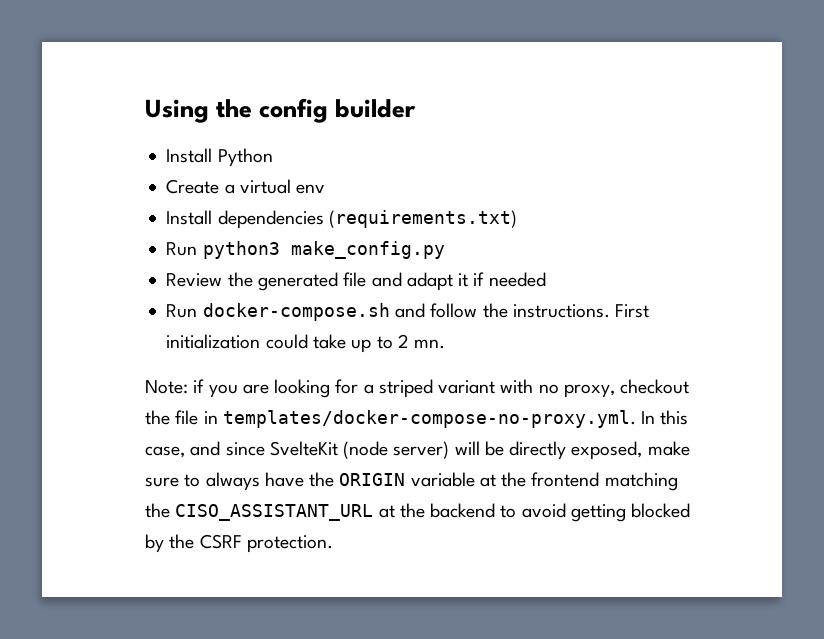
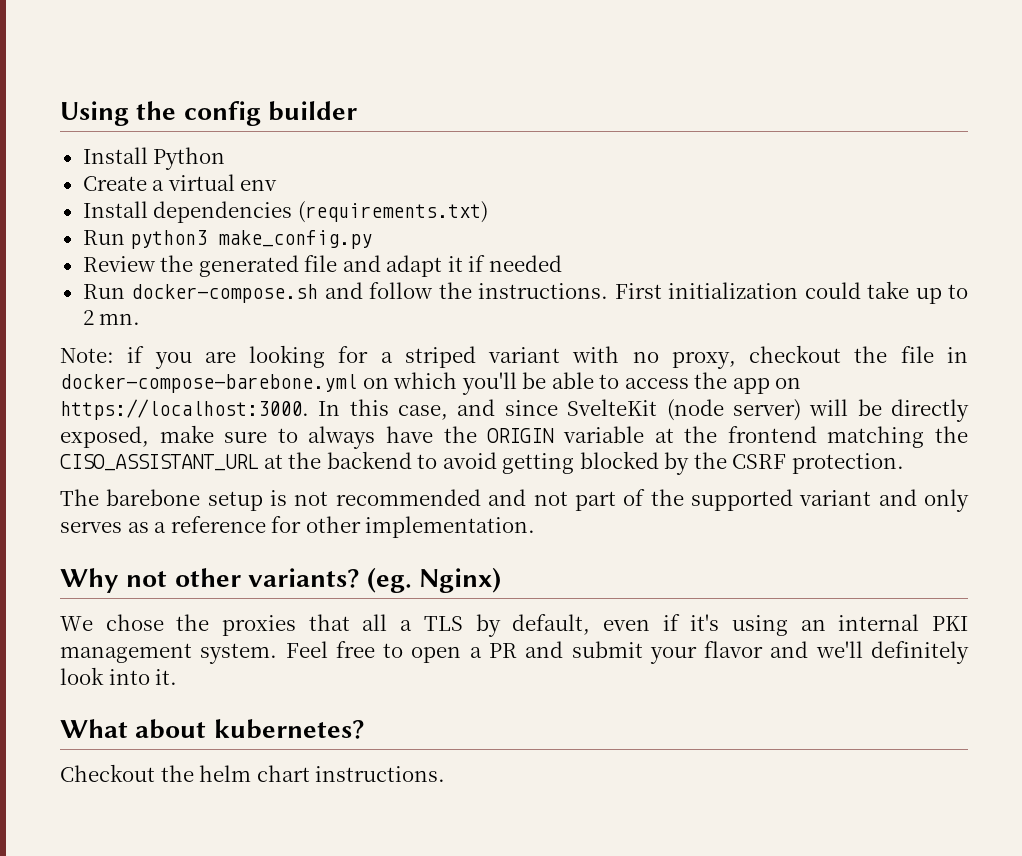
- Note: if you are looking for a striped variant with no proxy, checkout the file in templates/docker-compose-no-proxy.yml. In this case, and since SvelteKit (node server) will be directly exposed, make sure to always have the ORIGIN variable at the frontend matching the CISO_ASSISTANT_URL at the backend to avoid getting blocked by the CSRF protection.
+ Note: if you are looking for a striped variant with no proxy, checkout the file in docker-compose-barebone.yml on which you'll be able to access the app on https://localhost:3000. In this case, and since SvelteKit (node server) will be directly exposed, make sure to always have the ORIGIN variable at the frontend matching the CISO_ASSISTANT_URL at the backend to avoid getting blocked by the CSRF protection.
+ The barebone setup is not recommended and not part of the supported variant and only serves as a reference for other implementation.
+ Why not other variants? (eg. Nginx)
+ We chose the proxies that all a TLS by default, even if it's using an internal PKI management system. Feel free to open a PR and submit your flavor and we'll definitely look into it.
+ What about kubernetes?
+ Checkout the helm chart instructions.

